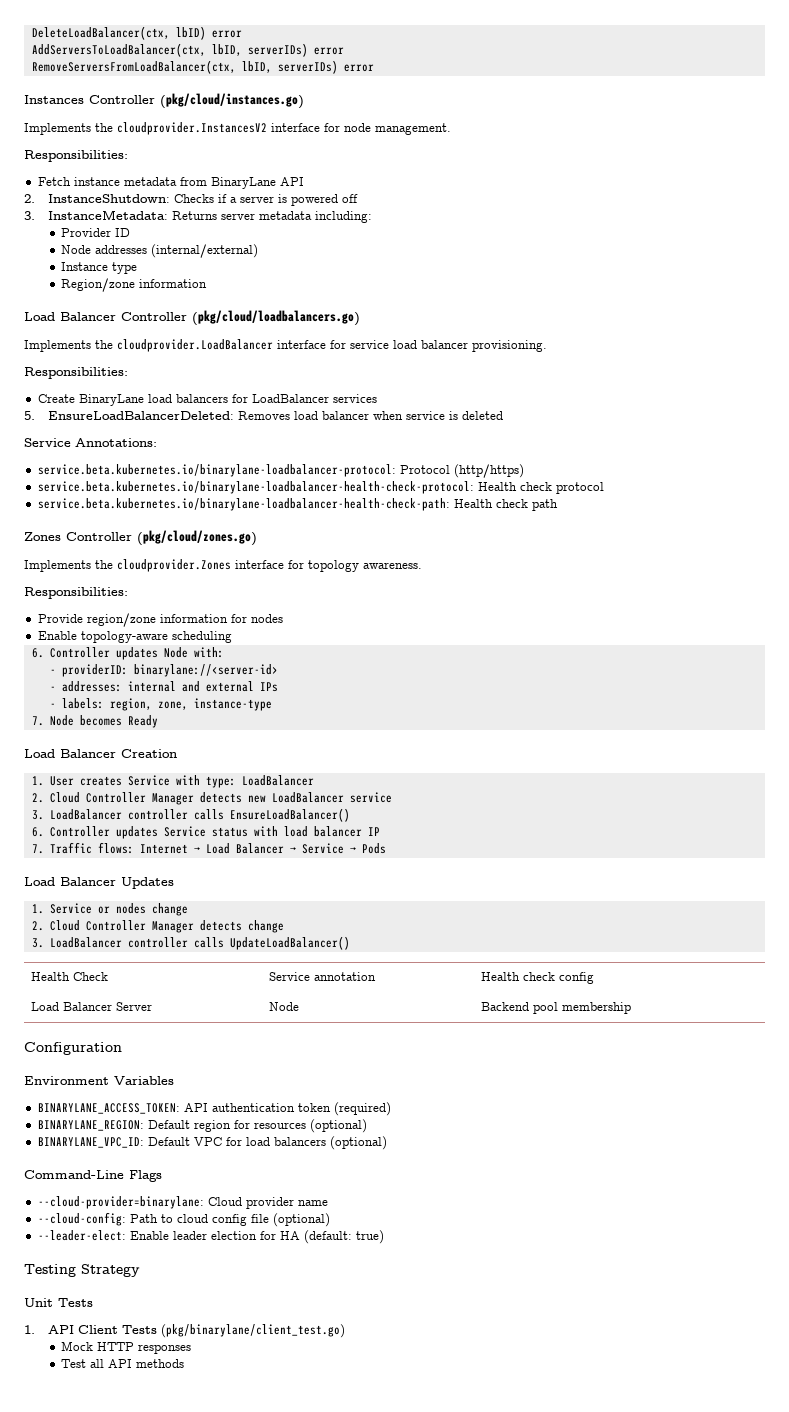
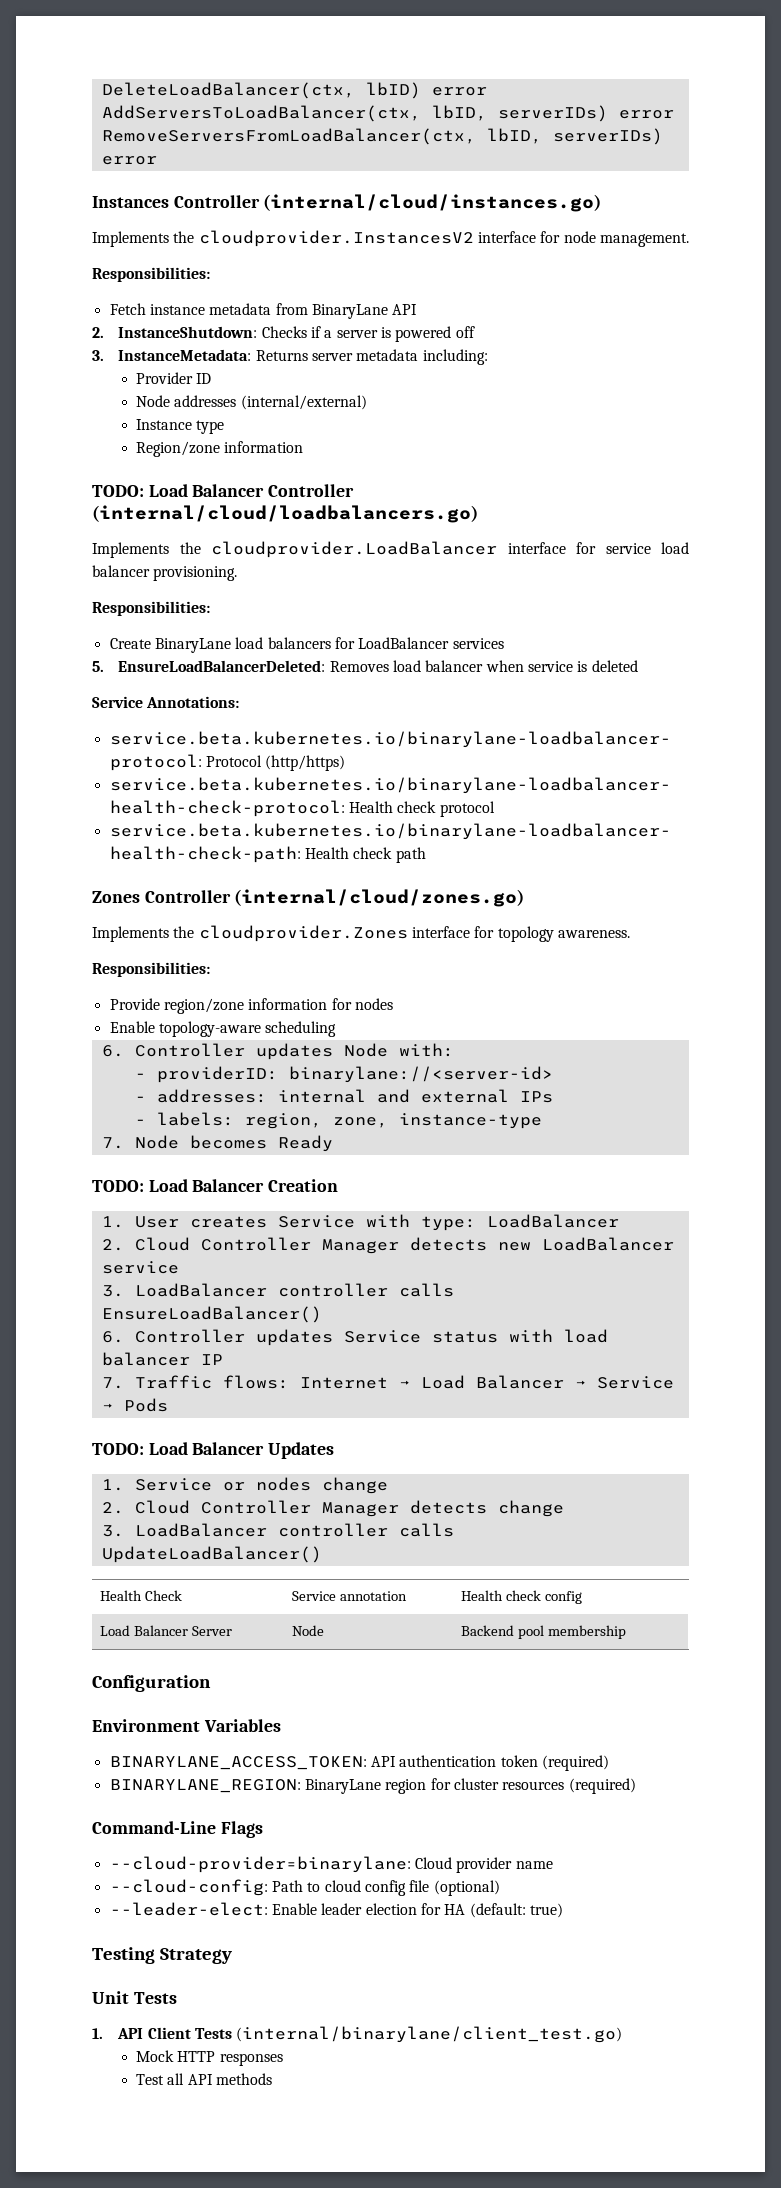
- Instances Controller (pkg/cloud/instances.go)
+ Instances Controller (internal/cloud/instances.go)
- Load Balancer Controller (pkg/cloud/loadbalancers.go)
+ TODO: Load Balancer Controller (internal/cloud/loadbalancers.go)
- Zones Controller (pkg/cloud/zones.go)
+ Zones Controller (internal/cloud/zones.go)
- Load Balancer Creation
+ TODO: Load Balancer Creation
- Load Balancer Updates
+ TODO: Load Balancer Updates
- BINARYLANE_REGION: Default region for resources (optional)
- BINARYLANE_VPC_ID: Default VPC for load balancers (optional)
+ BINARYLANE_REGION: BinaryLane region for cluster resources (required)
- 1. API Client Tests (pkg/binarylane/client_test.go)
+ 1. API Client Tests (internal/binarylane/client_test.go)

